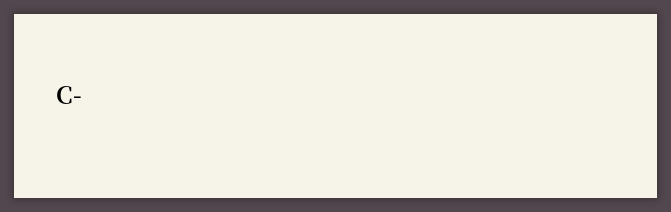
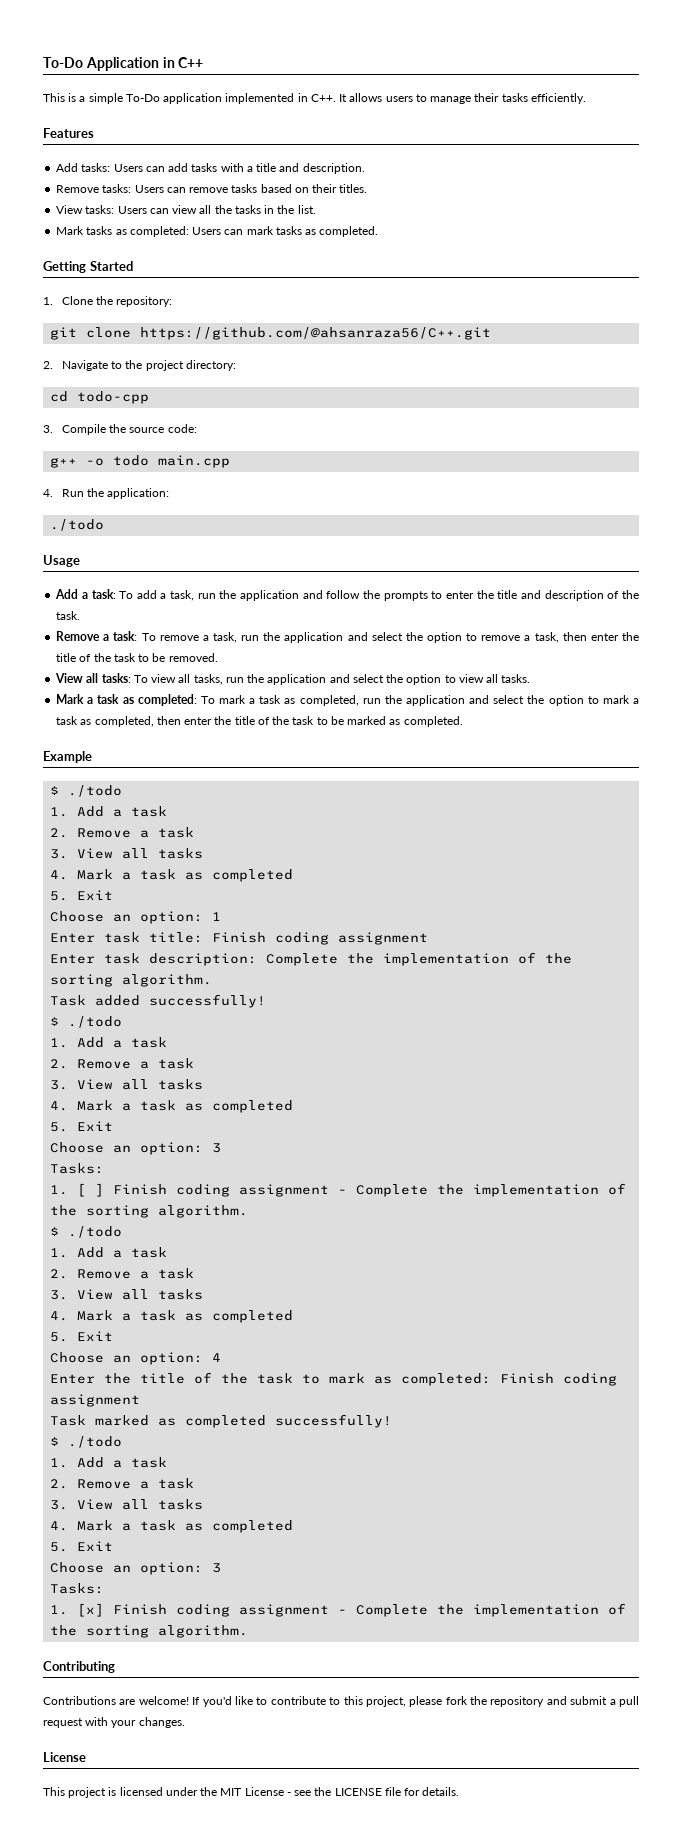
- C-
+ To-Do Application in C++
+ This is a simple To-Do application implemented in C++. It allows users to manage their tasks efficiently.
+ Features
+ Add tasks: Users can add tasks with a title and description.
+ Remove tasks: Users can remove tasks based on their titles.
+ View tasks: Users can view all the tasks in the list.
+ Mark tasks as completed: Users can mark tasks as completed.
+ Getting Started
+ 1. Clone the repository:
+ git clone https://github.com/@ahsanraza56/C++.git
+ 2. Navigate to the project directory:
+ cd todo-cpp
+ 3. Compile the source code:
+ g++ -o todo main.cpp
+ 4. Run the application:
+ ./todo
+ Usage
+ Add a task: To add a task, run the application and follow the prompts to enter the title and description of the task.
+ Remove a task: To remove a task, run the application and select the option to remove a task, then enter the title of the task to be removed.
+ View all tasks: To view all tasks, run the application and select the option to view all tasks.
+ Mark a task as completed: To mark a task as completed, run the application and select the option to mark a task as completed, then enter the title of the task to be marked as completed.
+ Example
+ $ ./todo
+ 1. Add a task
+ 2. Remove a task
+ 3. View all tasks
+ 4. Mark a task as completed
+ 5. Exit
+ Choose an option: 1
+ Enter task title: Finish coding assignment
+ Enter task description: Complete the implementation of the sorting algorithm.
+ Task added successfully!
+ $ ./todo
+ 1. Add a task
+ 2. Remove a task
+ 3. View all tasks
+ 4. Mark a task as completed
+ 5. Exit
+ Choose an option: 3
+ Tasks:
+ 1. [ ] Finish coding assignment - Complete the implementation of the sorting algorithm.
+ $ ./todo
+ 1. Add a task
+ 2. Remove a task
+ 3. View all tasks
+ 4. Mark a task as completed
+ 5. Exit
+ Choose an option: 4
+ Enter the title of the task to mark as completed: Finish coding assignment
+ Task marked as completed successfully!
+ $ ./todo
+ 1. Add a task
+ 2. Remove a task
+ 3. View all tasks
+ 4. Mark a task as completed
+ 5. Exit
+ Choose an option: 3
+ Tasks:
+ 1. [x] Finish coding assignment - Complete the implementation of the sorting algorithm.
+ Contributing
+ Contributions are welcome! If you'd like to contribute to this project, please fork the repository and submit a pull request with your changes.
+ License
+ This project is licensed under the MIT License - see the LICENSE file for details.

